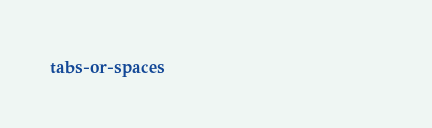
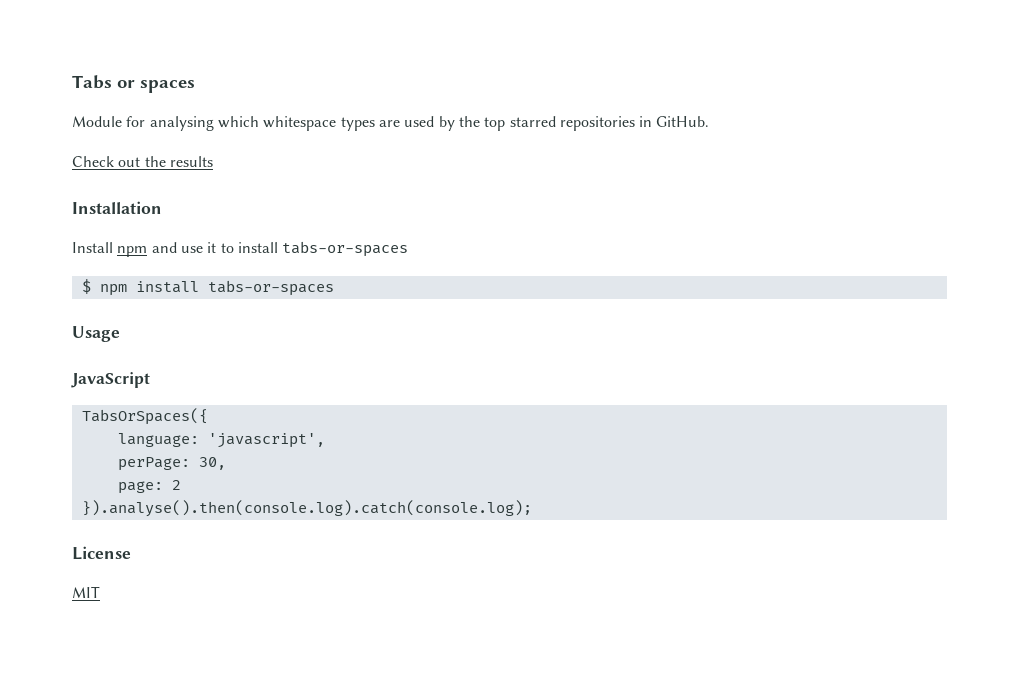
- tabs-or-spaces
+ Tabs or spaces
+ Module for analysing which whitespace types are used by the top starred repositories in GitHub.
+ Check out the results
+ Installation
+ Install npm and use it to install tabs-or-spaces
+ $ npm install tabs-or-spaces
+ Usage
+ JavaScript
+ TabsOrSpaces({
+ language: 'javascript',
+ perPage: 30,
+ page: 2
+ }).analyse().then(console.log).catch(console.log);
+ License
+ MIT

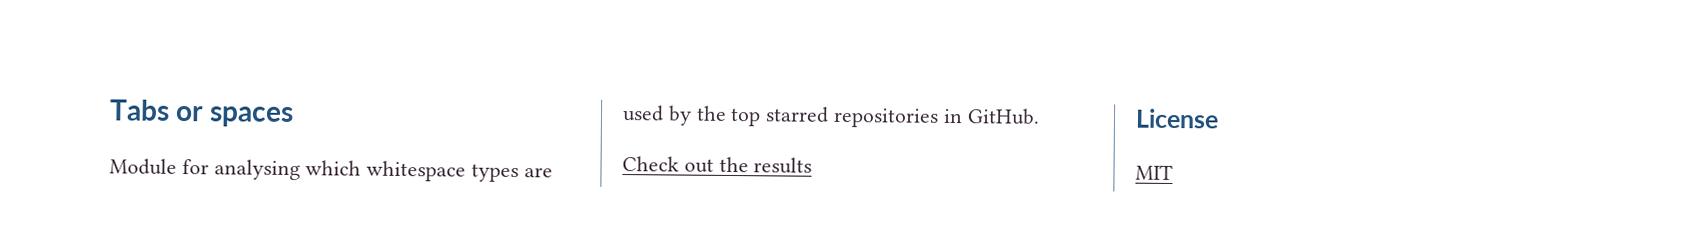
- Installation
- Install npm and use it to install tabs-or-spaces
- $ npm install tabs-or-spaces
- Usage
- JavaScript
- TabsOrSpaces({
- language: 'javascript',
- perPage: 30,
- page: 2
- }).analyse().then(console.log).catch(console.log);

